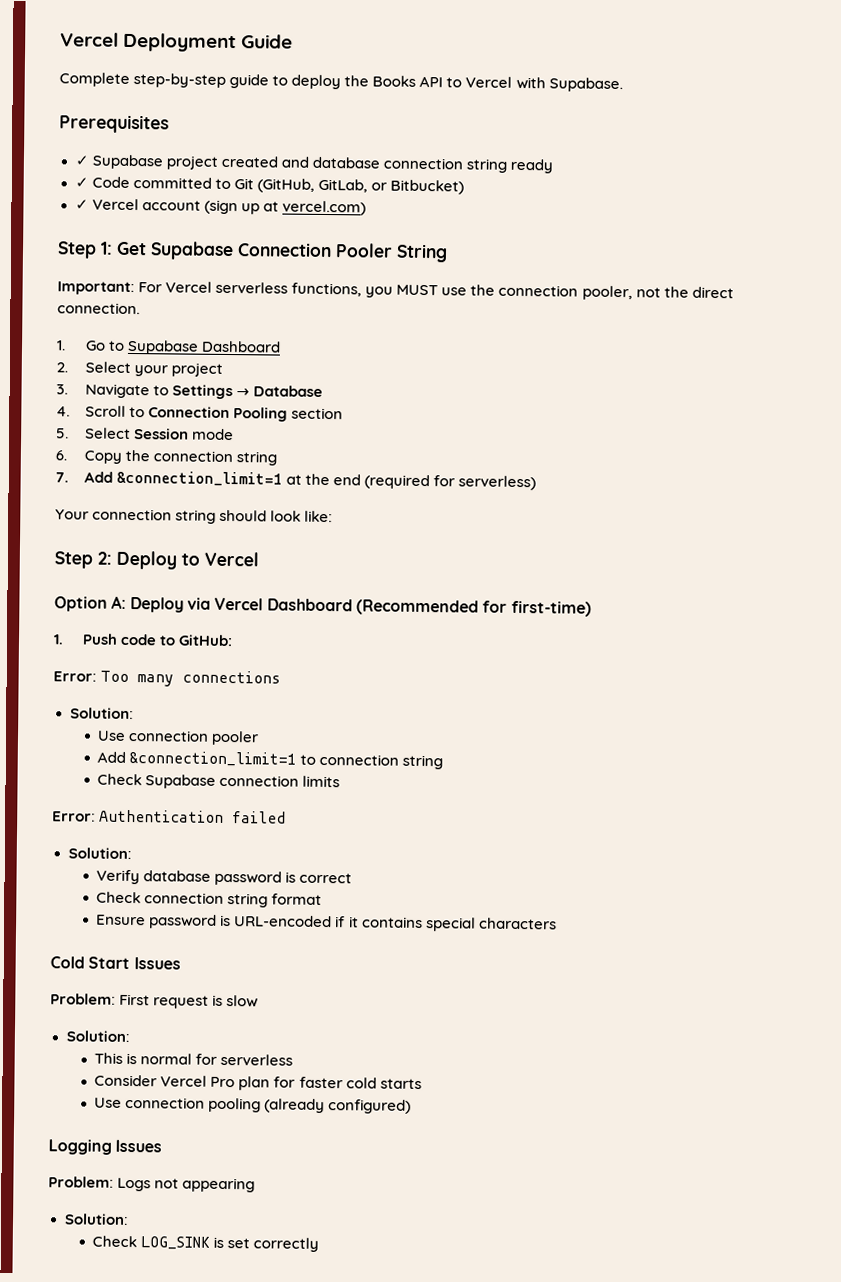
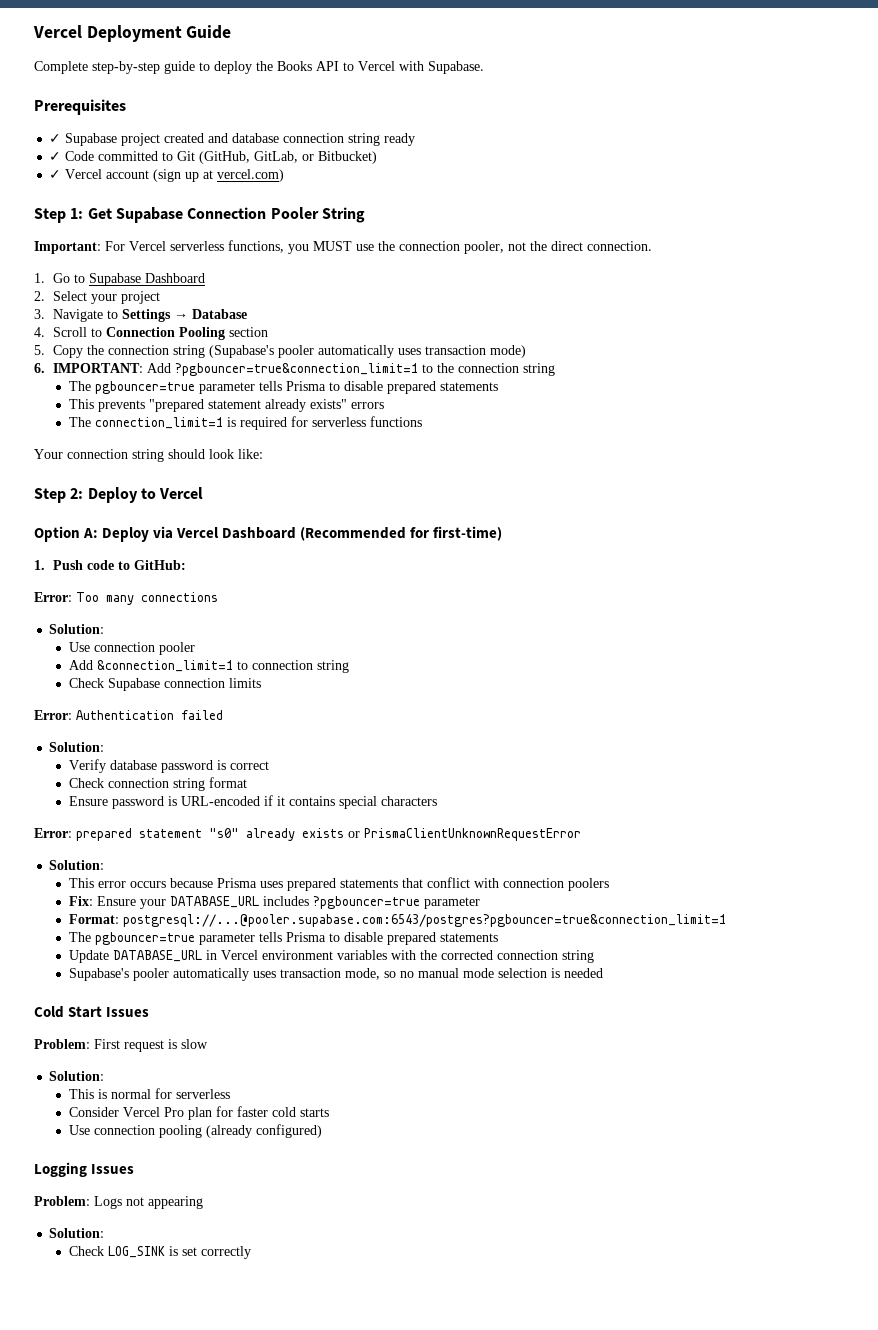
- 5. Select Session mode
- 6. Copy the connection string
- 7. Add &connection_limit=1 at the end (required for serverless)
+ 5. Copy the connection string (Supabase's pooler automatically uses transaction mode)
+ 6. IMPORTANT: Add ?pgbouncer=true&connection_limit=1 to the connection string
+ The pgbouncer=true parameter tells Prisma to disable prepared statements
+ This prevents "prepared statement already exists" errors
+ The connection_limit=1 is required for serverless functions
+ Error: prepared statement "s0" already exists or PrismaClientUnknownRequestError
+ Solution:
+ This error occurs because Prisma uses prepared statements that conflict with connection poolers
+ Fix: Ensure your DATABASE_URL includes ?pgbouncer=true parameter
+ Format: postgresql://...@pooler.supabase.com:6543/postgres?pgbouncer=true&connection_limit=1
+ The pgbouncer=true parameter tells Prisma to disable prepared statements
+ Update DATABASE_URL in Vercel environment variables with the corrected connection string
+ Supabase's pooler automatically uses transaction mode, so no manual mode selection is needed

